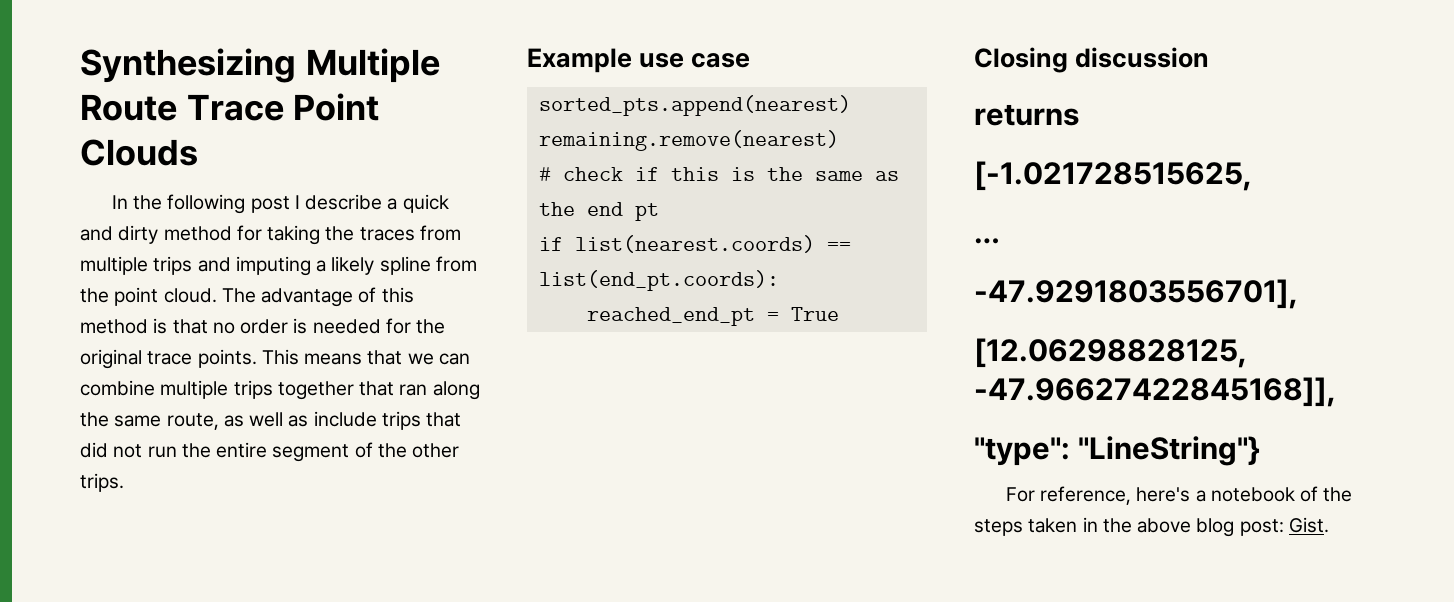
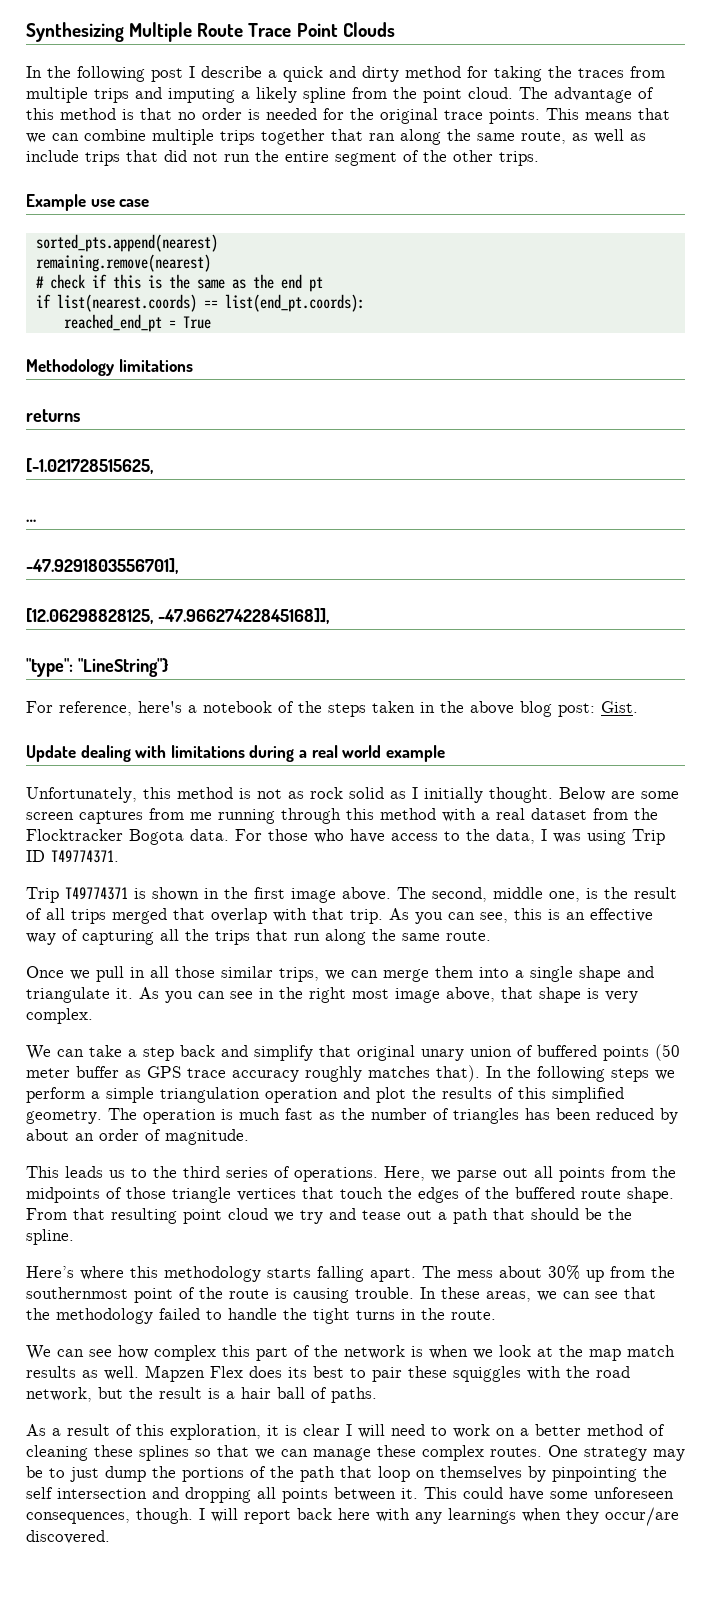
- Closing discussion
+ Methodology limitations
+ Update dealing with limitations during a real world example
+ Unfortunately, this method is not as rock solid as I initially thought. Below are some screen captures from me running through this method with a real dataset from the Flocktracker Bogota data. For those who have access to the data, I was using Trip ID T49774371.
+ Trip T49774371 is shown in the first image above. The second, middle one, is the result of all trips merged that overlap with that trip. As you can see, this is an effective way of capturing all the trips that run along the same route.
+ Once we pull in all those similar trips, we can merge them into a single shape and triangulate it. As you can see in the right most image above, that shape is very complex.
+ We can take a step back and simplify that original unary union of buffered points (50 meter buffer as GPS trace accuracy roughly matches that). In the following steps we perform a simple triangulation operation and plot the results of this simplified geometry. The operation is much fast as the number of triangles has been reduced by about an order of magnitude.
+ This leads us to the third series of operations. Here, we parse out all points from the midpoints of those triangle vertices that touch the edges of the buffered route shape. From that resulting point cloud we try and tease out a path that should be the spline.
+ Here’s where this methodology starts falling apart. The mess about 30% up from the southernmost point of the route is causing trouble. In these areas, we can see that the methodology failed to handle the tight turns in the route.
+ We can see how complex this part of the network is when we look at the map match results as well. Mapzen Flex does its best to pair these squiggles with the road network, but the result is a hair ball of paths.
+ As a result of this exploration, it is clear I will need to work on a better method of cleaning these splines so that we can manage these complex routes. One strategy may be to just dump the portions of the path that loop on themselves by pinpointing the self intersection and dropping all points between it. This could have some unforeseen consequences, though. I will report back here with any learnings when they occur/are discovered.

